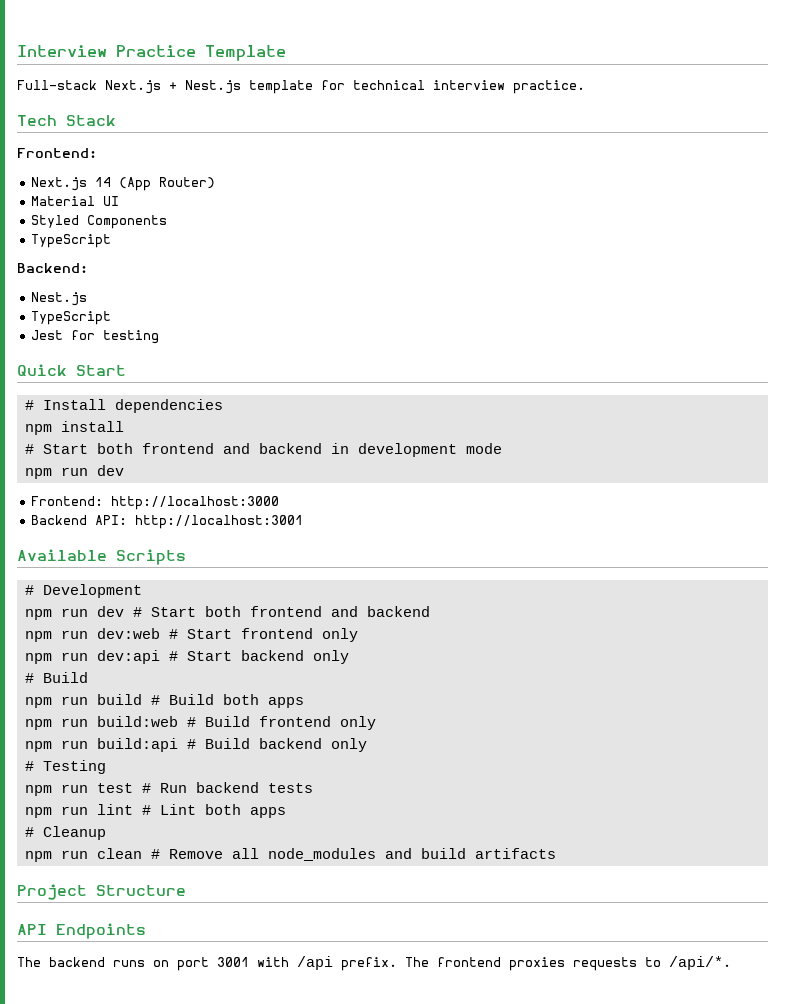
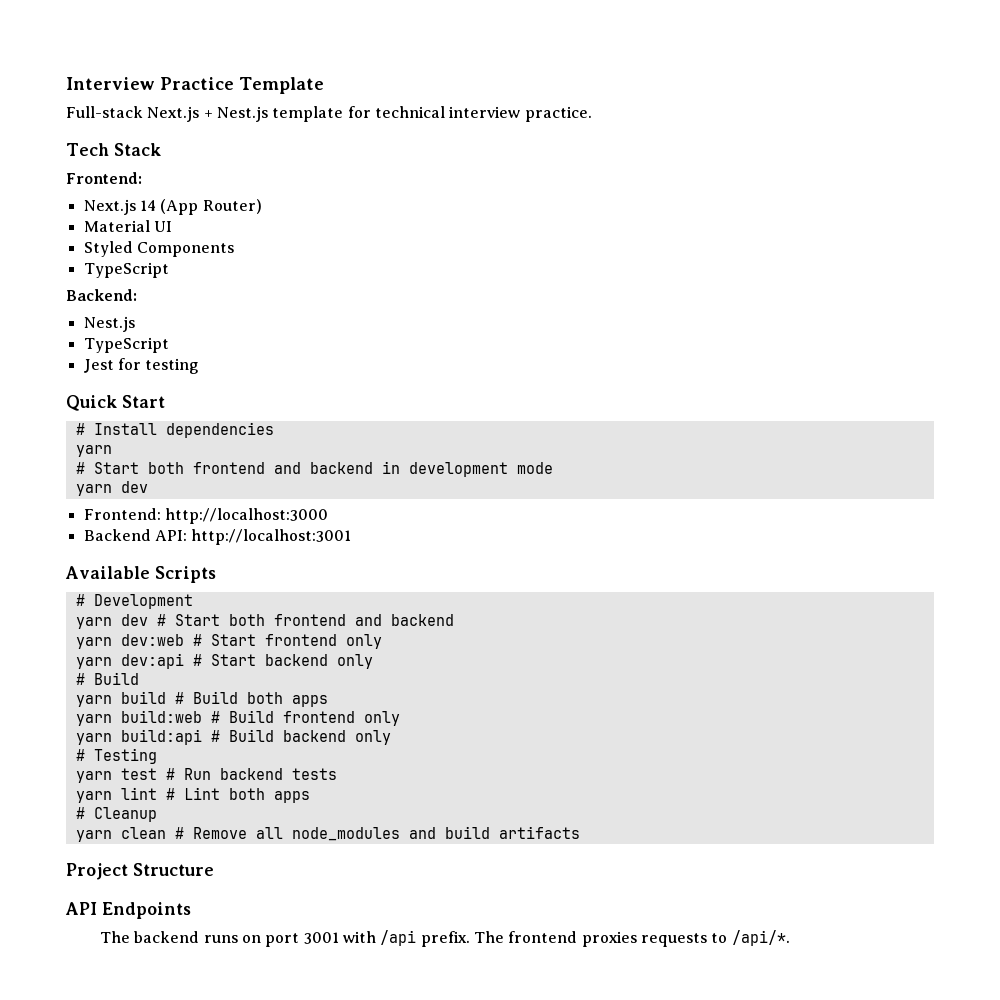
  # Install dependencies
- npm install
+ yarn
  # Start both frontend and backend in development mode
- npm run dev
+ yarn dev
- npm run dev # Start both frontend and backend
+ yarn dev # Start both frontend and backend
- npm run dev:web # Start frontend only
+ yarn dev:web # Start frontend only
- npm run dev:api # Start backend only
+ yarn dev:api # Start backend only
- npm run build # Build both apps
+ yarn build # Build both apps
- npm run build:web # Build frontend only
+ yarn build:web # Build frontend only
- npm run build:api # Build backend only
+ yarn build:api # Build backend only
- npm run test # Run backend tests
+ yarn test # Run backend tests
- npm run lint # Lint both apps
+ yarn lint # Lint both apps
- npm run clean # Remove all node_modules and build artifacts
+ yarn clean # Remove all node_modules and build artifacts

